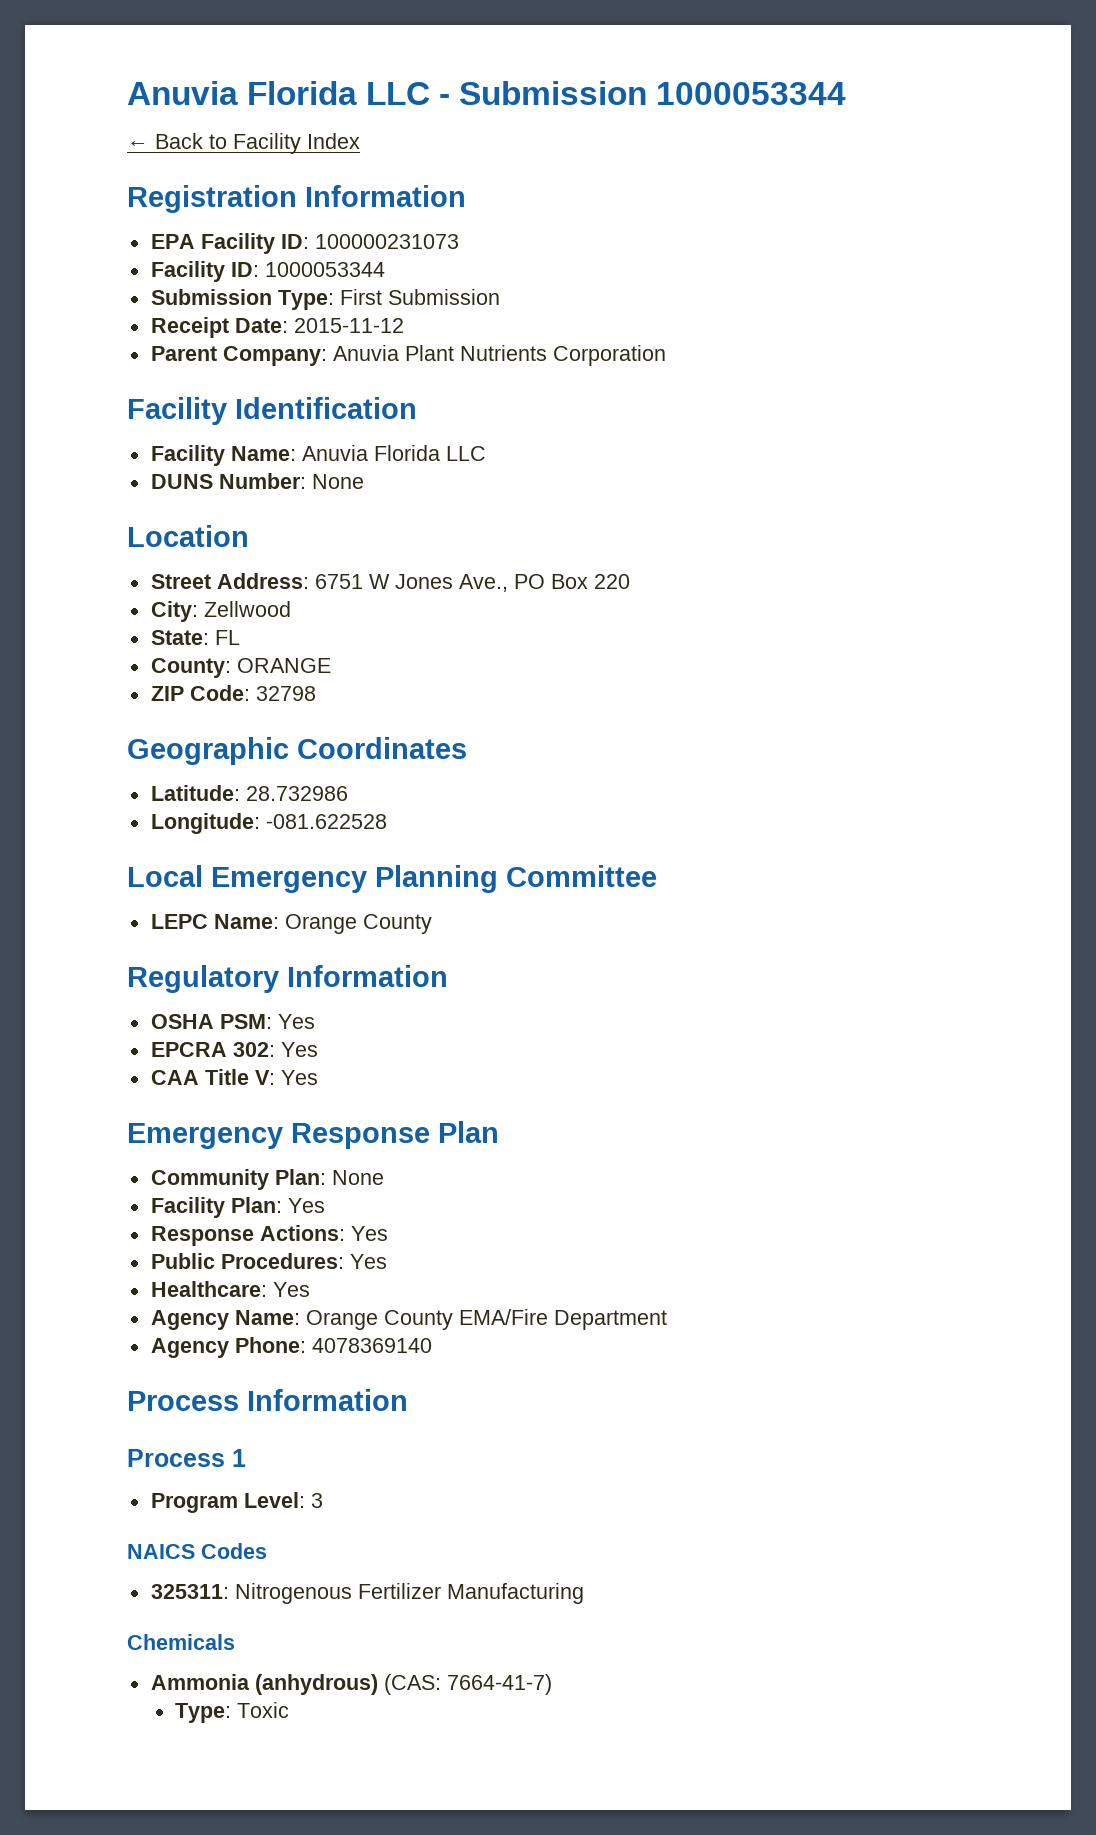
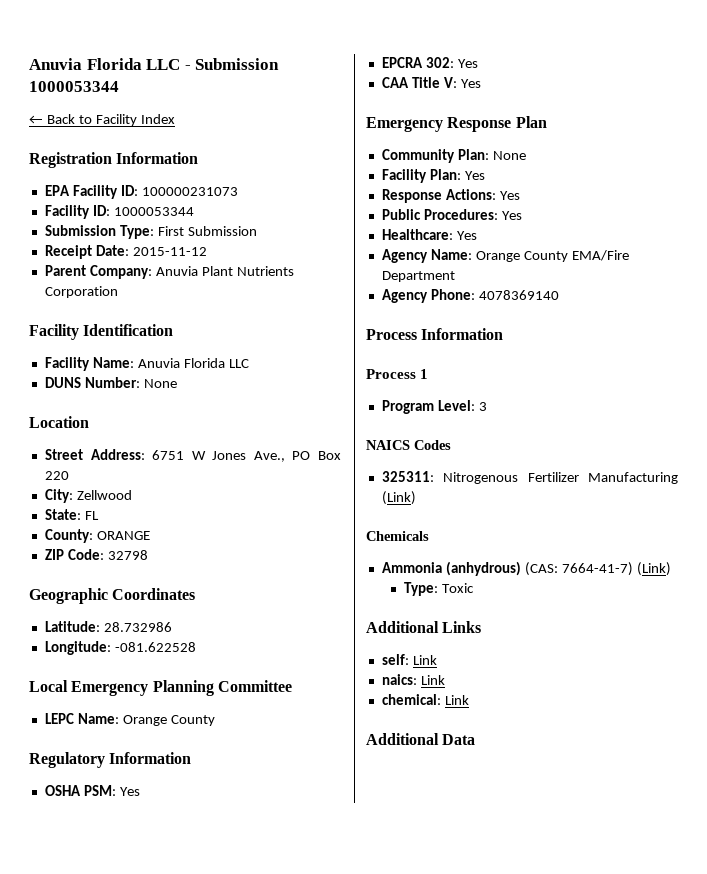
- 325311: Nitrogenous Fertilizer Manufacturing
+ 325311: Nitrogenous Fertilizer Manufacturing (Link)
- Ammonia (anhydrous) (CAS: 7664-41-7)
+ Ammonia (anhydrous) (CAS: 7664-41-7) (Link)
+ Additional Links
+ self: Link
+ naics: Link
+ chemical: Link
+ Additional Data

